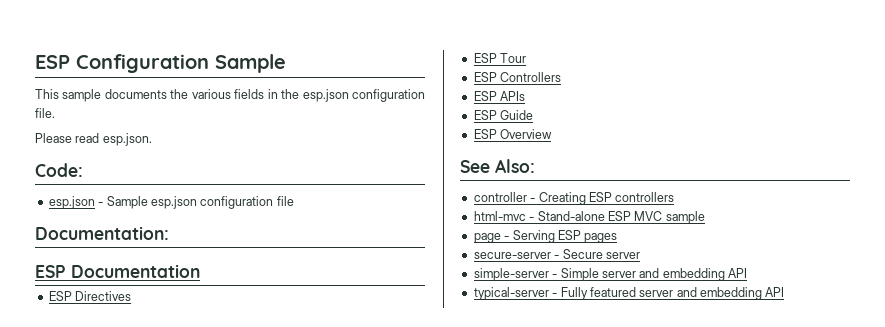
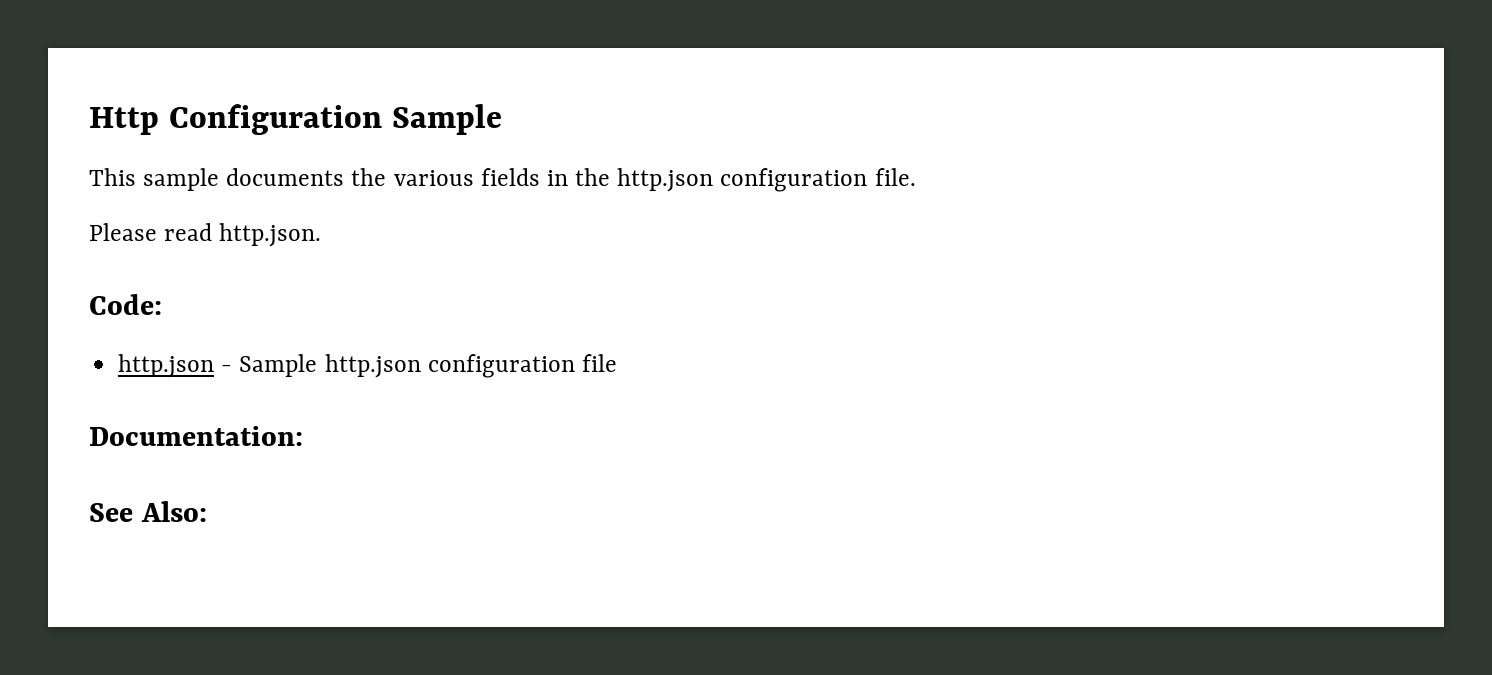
- ESP Configuration Sample
+ Http Configuration Sample
- This sample documents the various fields in the esp.json configuration file.
+ This sample documents the various fields in the http.json configuration file.
- Please read esp.json.
+ Please read http.json.
- esp.json - Sample esp.json configuration file
+ http.json - Sample http.json configuration file
- ESP Documentation
- ESP Directives
- ESP Tour
- ESP Controllers
- ESP APIs
- ESP Guide
- ESP Overview
  See Also:
- controller - Creating ESP controllers
- html-mvc - Stand-alone ESP MVC sample
- page - Serving ESP pages
- secure-server - Secure server
- simple-server - Simple server and embedding API
- typical-server - Fully featured server and embedding API

